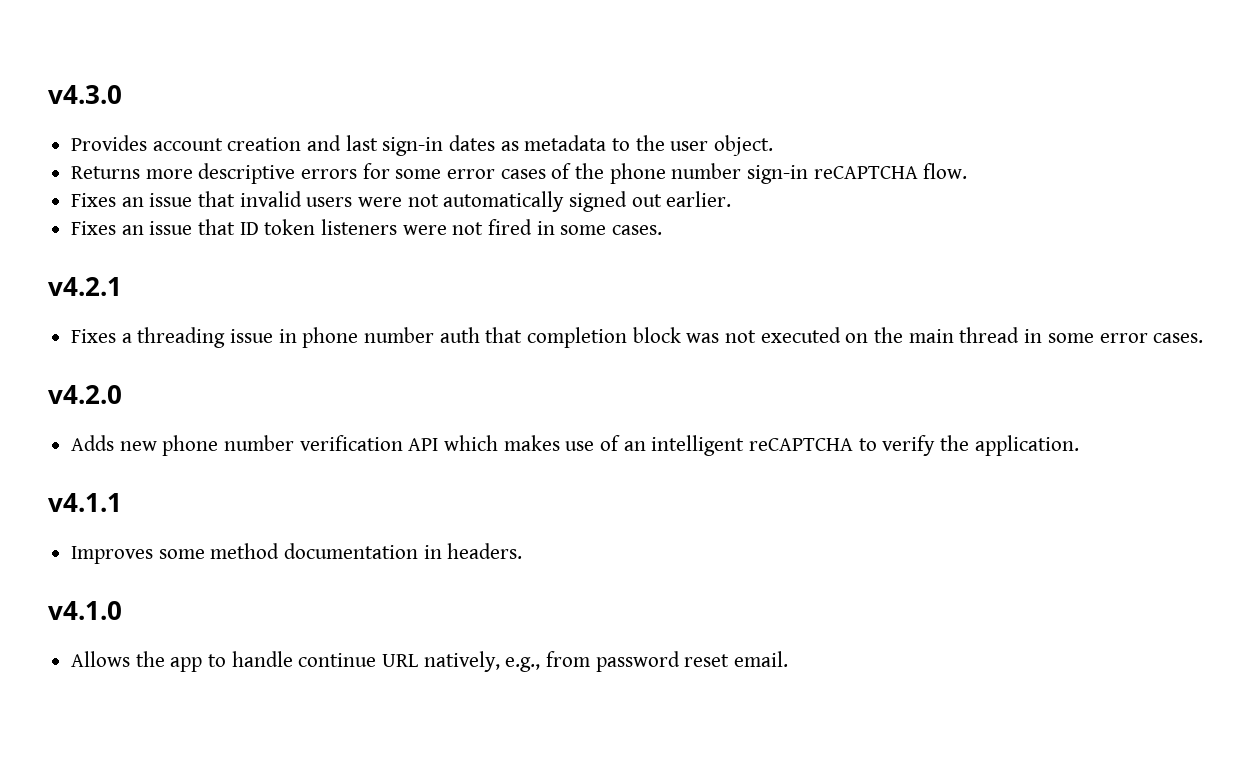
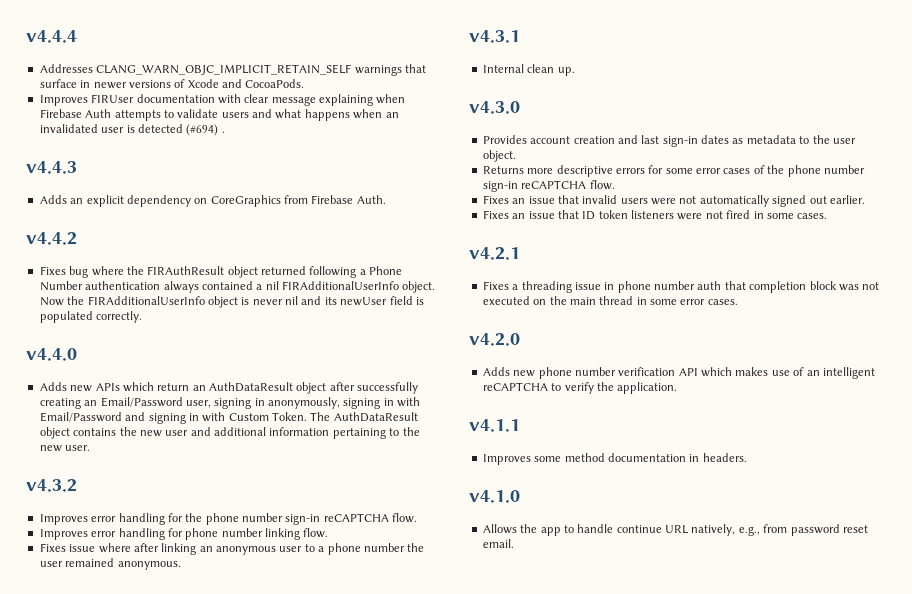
+ v4.4.4
+ Addresses CLANG_WARN_OBJC_IMPLICIT_RETAIN_SELF warnings that surface in newer versions of Xcode and CocoaPods.
+ Improves FIRUser documentation with clear message explaining when Firebase Auth attempts to validate users and what happens when an invalidated user is detected (#694) .
+ v4.4.3
+ Adds an explicit dependency on CoreGraphics from Firebase Auth.
+ v4.4.2
+ Fixes bug where the FIRAuthResult object returned following a Phone Number authentication always contained a nil FIRAdditionalUserInfo object. Now the FIRAdditionalUserInfo object is never nil and its newUser field is populated correctly.
+ v4.4.0
+ Adds new APIs which return an AuthDataResult object after successfully creating an Email/Password user, signing in anonymously, signing in with Email/Password and signing in with Custom Token. The AuthDataResult object contains the new user and additional information pertaining to the new user.
+ v4.3.2
+ Improves error handling for the phone number sign-in reCAPTCHA flow.
+ Improves error handling for phone number linking flow.
+ Fixes issue where after linking an anonymous user to a phone number the user remained anonymous.
+ v4.3.1
+ Internal clean up.

